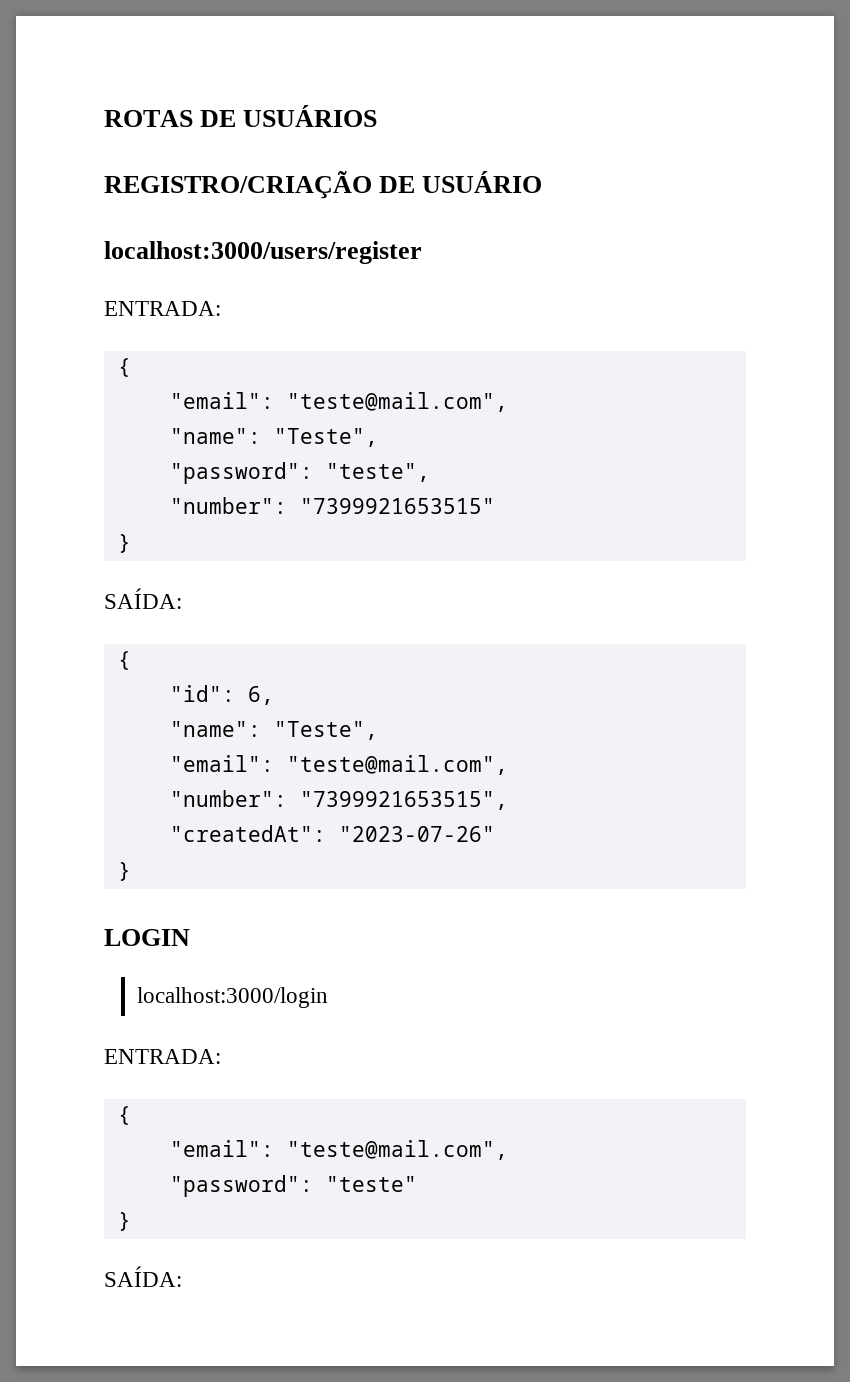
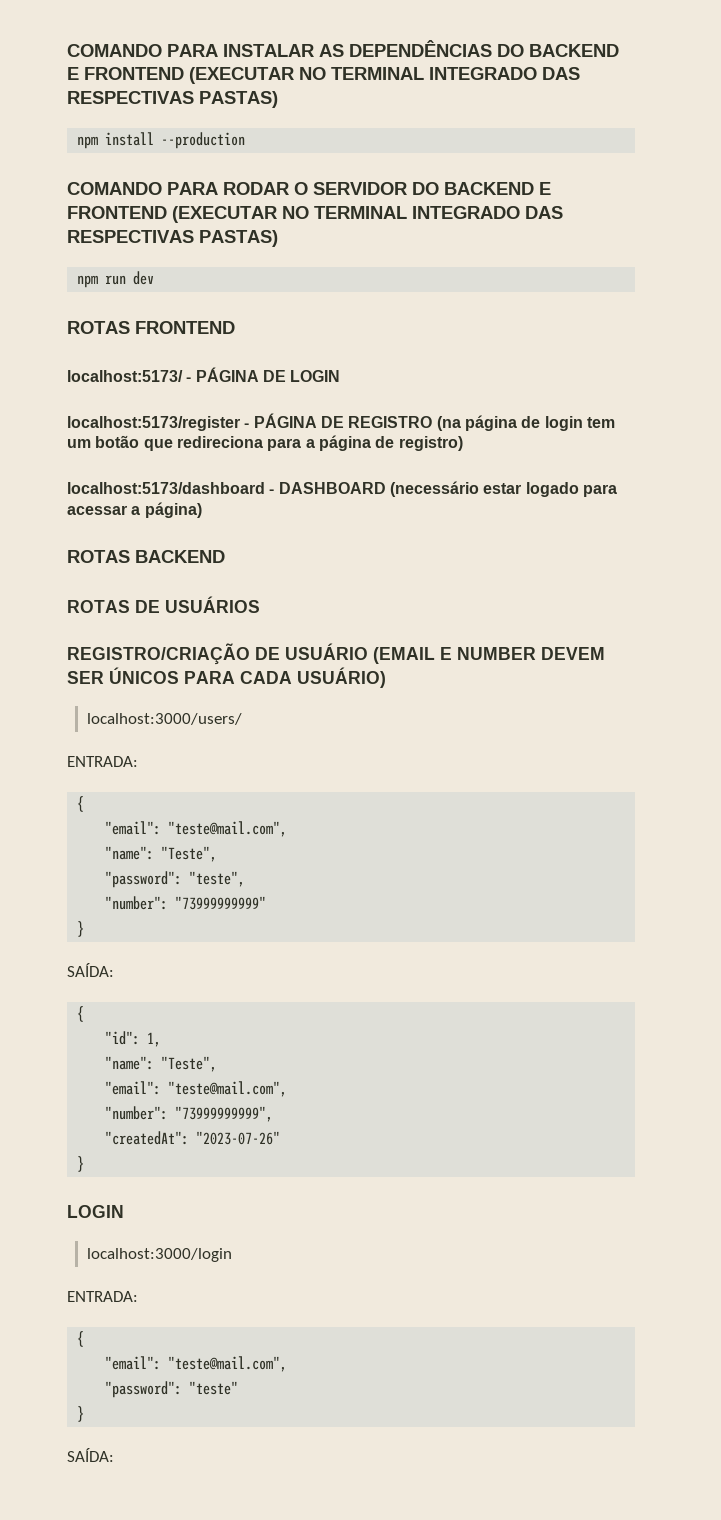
+ COMANDO PARA INSTALAR AS DEPENDÊNCIAS DO BACKEND E FRONTEND (EXECUTAR NO TERMINAL INTEGRADO DAS RESPECTIVAS PASTAS)
+ npm install --production
+ COMANDO PARA RODAR O SERVIDOR DO BACKEND E FRONTEND (EXECUTAR NO TERMINAL INTEGRADO DAS RESPECTIVAS PASTAS)
+ npm run dev
+ ROTAS FRONTEND
+ localhost:5173/ - PÁGINA DE LOGIN
+ localhost:5173/register - PÁGINA DE REGISTRO (na página de login tem um botão que redireciona para a página de registro)
+ localhost:5173/dashboard - DASHBOARD (necessário estar logado para acessar a página)
+ ROTAS BACKEND
- REGISTRO/CRIAÇÃO DE USUÁRIO
- localhost:3000/users/register
+ REGISTRO/CRIAÇÃO DE USUÁRIO (EMAIL E NUMBER DEVEM SER ÚNICOS PARA CADA USUÁRIO)
+ localhost:3000/users/
- "number": "7399921653515"
+ "number": "73999999999"
- "id": 6,
+ "id": 1,
- "number": "7399921653515",
+ "number": "73999999999",

